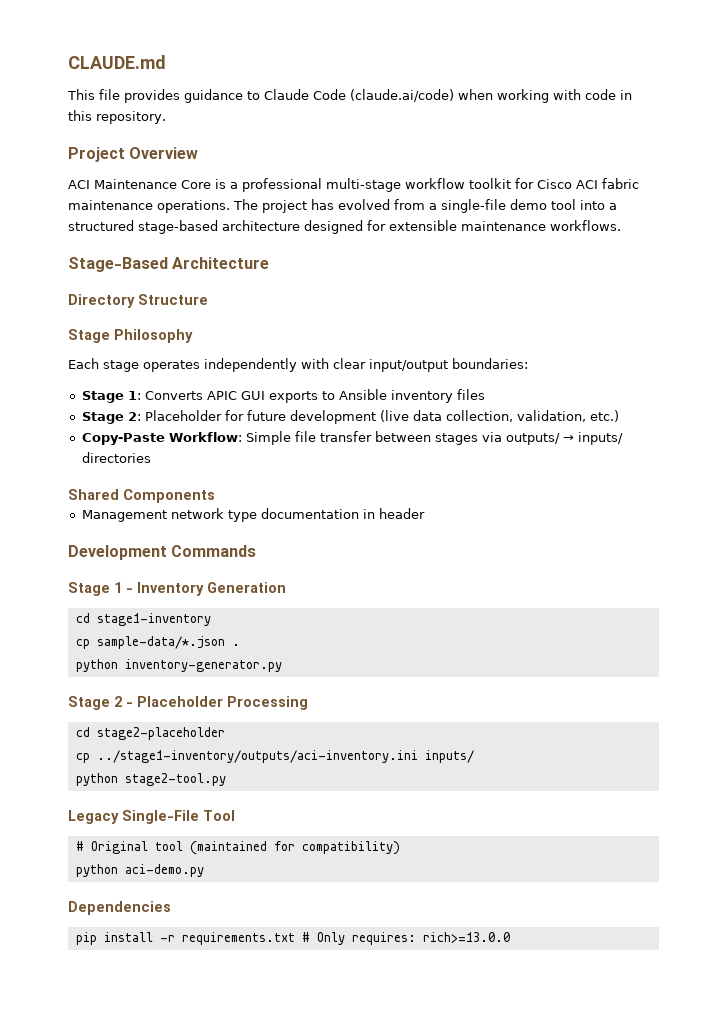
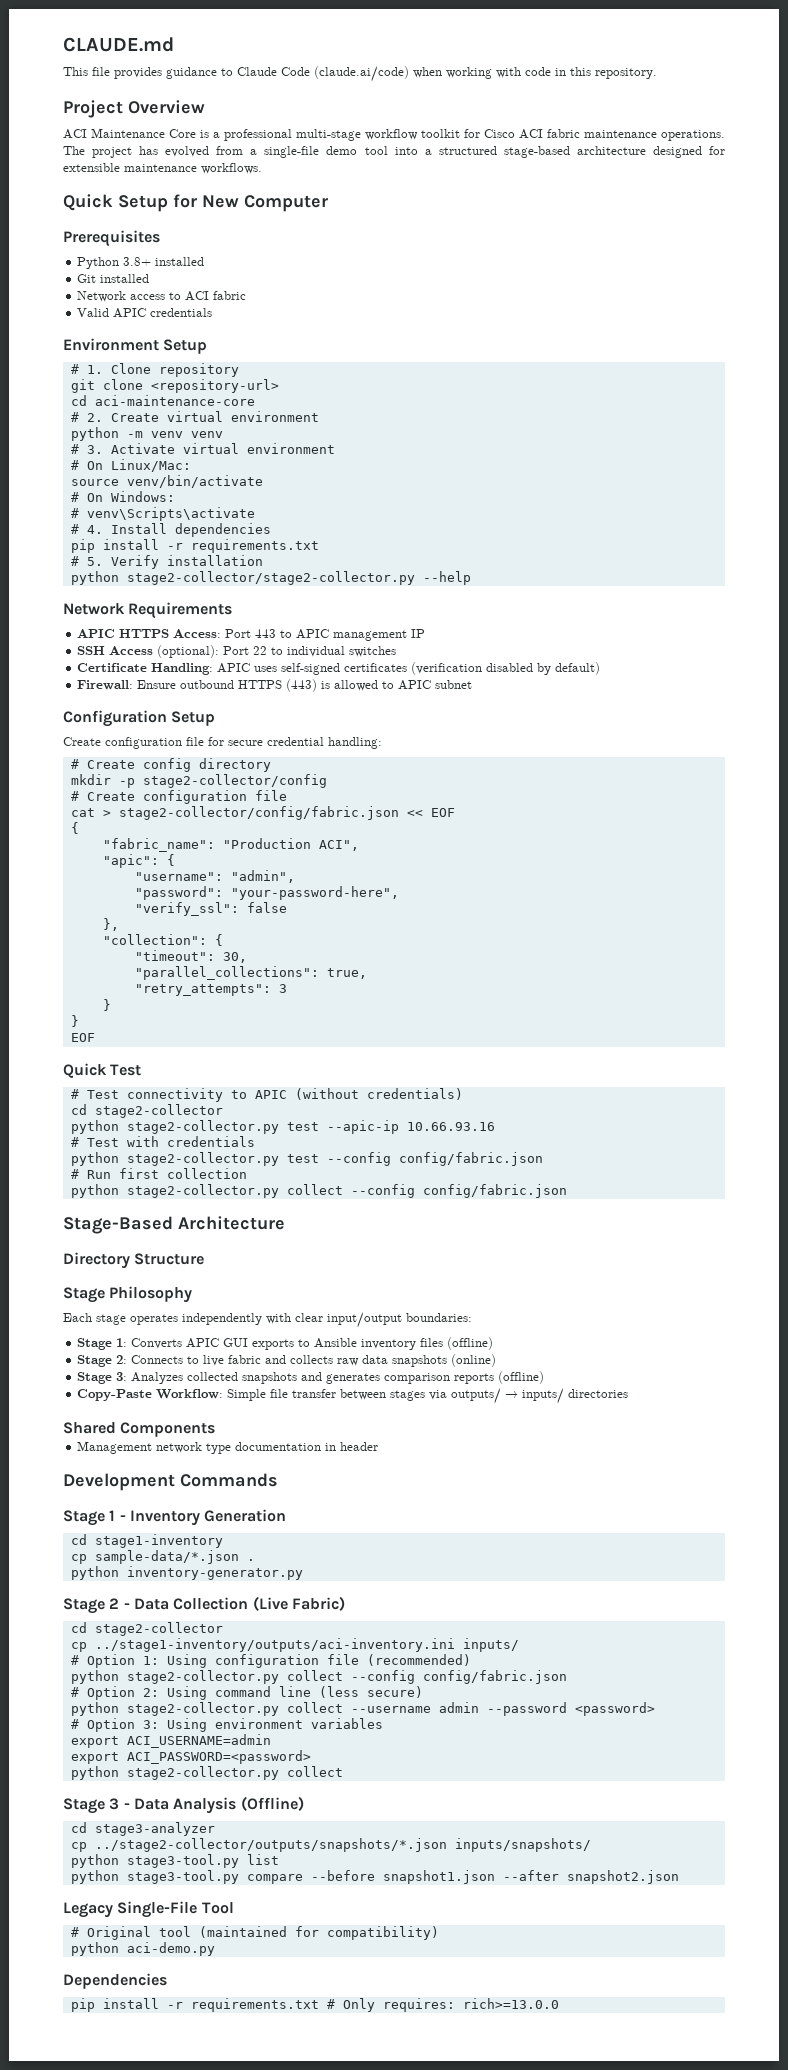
+ Quick Setup for New Computer
+ Prerequisites
+ Python 3.8+ installed
+ Git installed
+ Network access to ACI fabric
+ Valid APIC credentials
+ Environment Setup
+ # 1. Clone repository
+ git clone <repository-url>
+ cd aci-maintenance-core
+ # 2. Create virtual environment
+ python -m venv venv
+ # 3. Activate virtual environment
+ # On Linux/Mac:
+ source venv/bin/activate
+ # On Windows:
+ # venv\Scripts\activate
+ # 4. Install dependencies
+ pip install -r requirements.txt
+ # 5. Verify installation
+ python stage2-collector/stage2-collector.py --help
+ Network Requirements
+ APIC HTTPS Access: Port 443 to APIC management IP
+ SSH Access (optional): Port 22 to individual switches
+ Certificate Handling: APIC uses self-signed certificates (verification disabled by default)
+ Firewall: Ensure outbound HTTPS (443) is allowed to APIC subnet
+ Configuration Setup
+ Create configuration file for secure credential handling:
+ # Create config directory
+ mkdir -p stage2-collector/config
+ # Create configuration file
+ cat > stage2-collector/config/fabric.json << EOF
+ {
+ "fabric_name": "Production ACI",
+ "apic": {
+ "username": "admin",
+ "password": "your-password-here",
+ "verify_ssl": false
+ },
+ "collection": {
+ "timeout": 30,
+ "parallel_collections": true,
+ "retry_attempts": 3
+ }
+ }
+ EOF
+ Quick Test
+ # Test connectivity to APIC (without credentials)
+ cd stage2-collector
+ python stage2-collector.py test --apic-ip 10.66.93.16
+ # Test with credentials
+ python stage2-collector.py test --config config/fabric.json
+ # Run first collection
+ python stage2-collector.py collect --config config/fabric.json
- Stage 1: Converts APIC GUI exports to Ansible inventory files
+ Stage 1: Converts APIC GUI exports to Ansible inventory files (offline)
- Stage 2: Placeholder for future development (live data collection, validation, etc.)
+ Stage 2: Connects to live fabric and collects raw data snapshots (online)
+ Stage 3: Analyzes collected snapshots and generates comparison reports (offline)
- Stage 2 - Placeholder Processing
- cd stage2-placeholder
+ Stage 2 - Data Collection (Live Fabric)
+ cd stage2-collector
- python stage2-tool.py
+ # Option 1: Using configuration file (recommended)
+ python stage2-collector.py collect --config config/fabric.json
+ # Option 2: Using command line (less secure)
+ python stage2-collector.py collect --username admin --password <password>
+ # Option 3: Using environment variables
+ export ACI_USERNAME=admin
+ export ACI_PASSWORD=<password>
+ python stage2-collector.py collect
+ Stage 3 - Data Analysis (Offline)
+ cd stage3-analyzer
+ cp ../stage2-collector/outputs/snapshots/*.json inputs/snapshots/
+ python stage3-tool.py list
+ python stage3-tool.py compare --before snapshot1.json --after snapshot2.json

